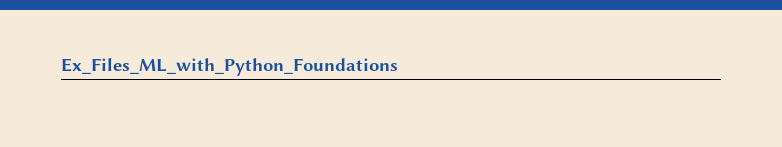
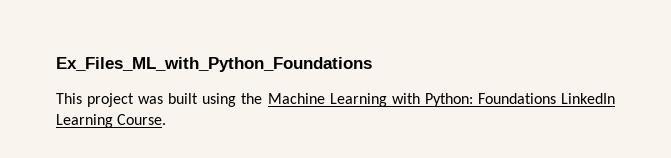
+ This project was built using the Machine Learning with Python: Foundations LinkedIn Learning Course.

